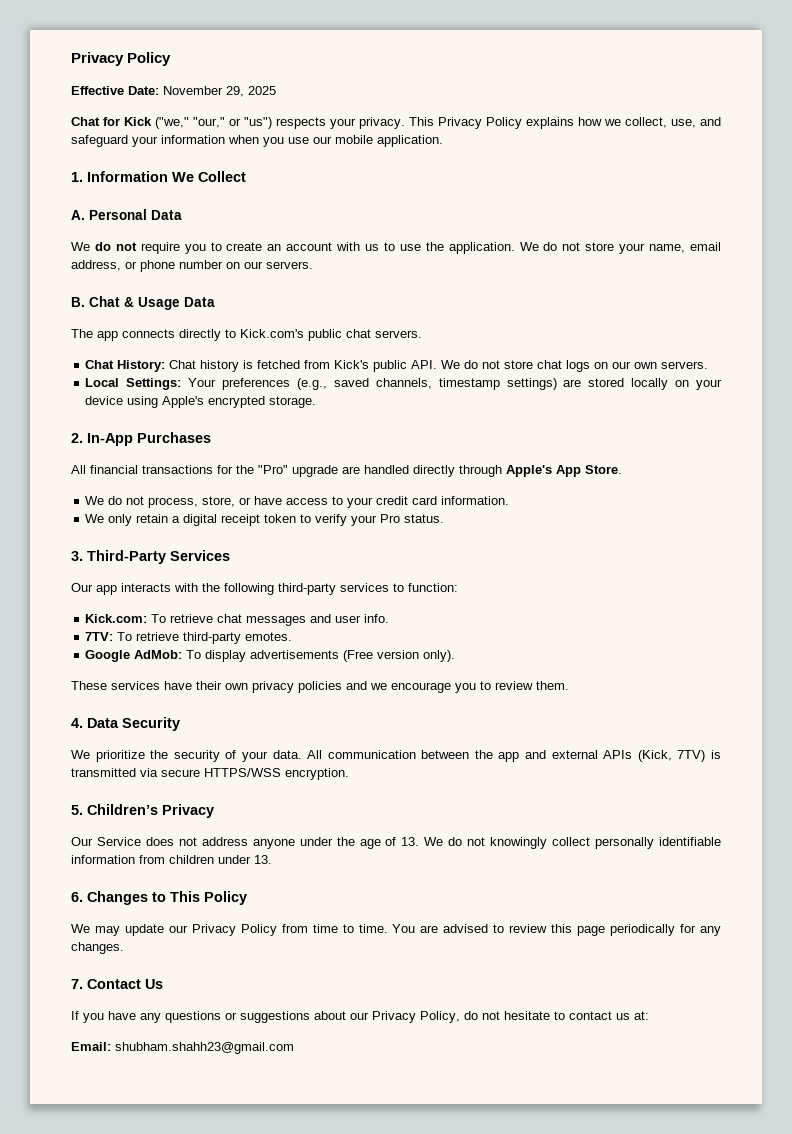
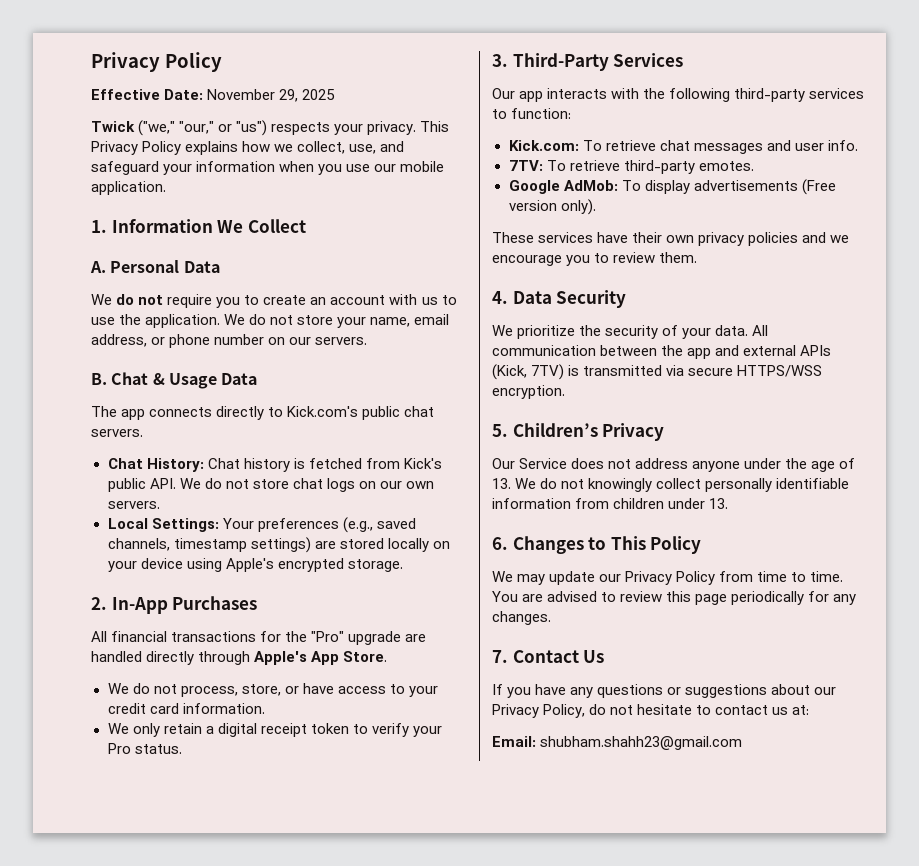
- Chat for Kick ("we," "our," or "us") respects your privacy.
+ Twick ("we," "our," or "us") respects your privacy.

